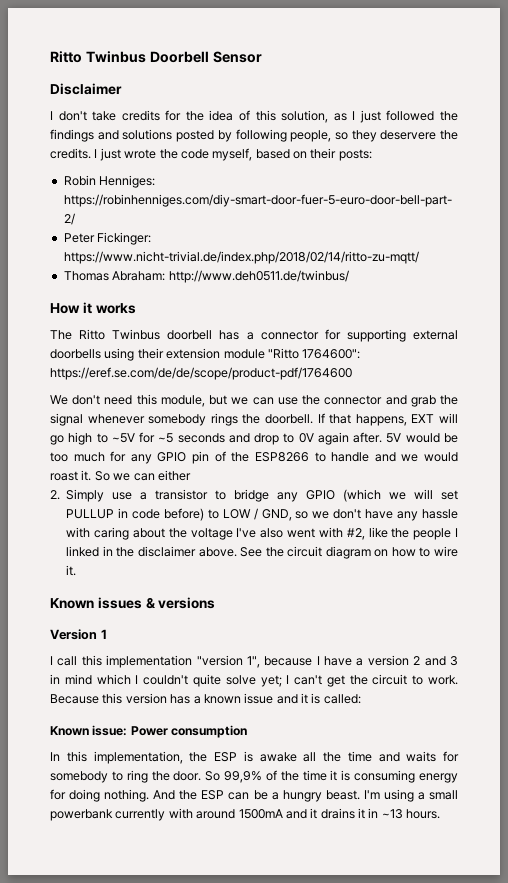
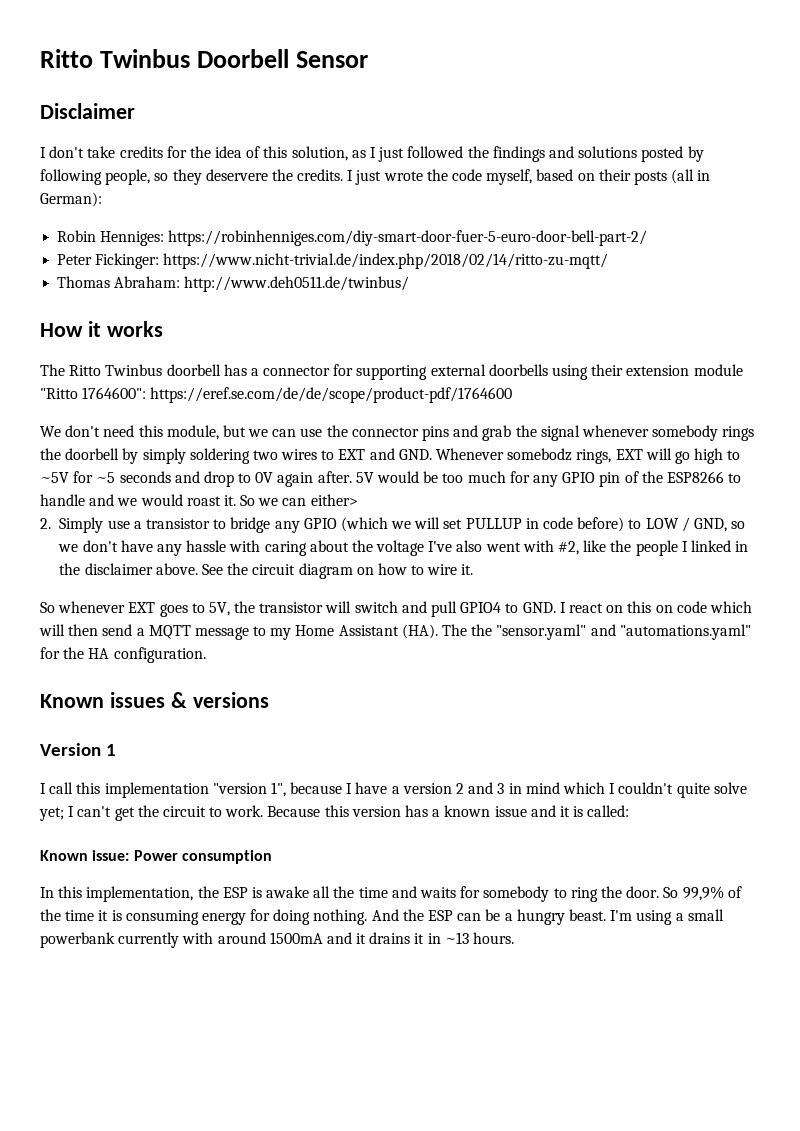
- I just wrote the code myself, based on their posts:
+ I just wrote the code myself, based on their posts (all in German):
- We don't need this module, but we can use the connector and grab the signal whenever somebody rings the doorbell. If that happens, EXT will go high to ~5V for ~5 seconds and drop to 0V again after.
+ We don't need this module, but we can use the connector pins and grab the signal whenever somebody rings the doorbell by simply soldering two wires to EXT and GND. Whenever somebodz rings, EXT will go high to ~5V for ~5 seconds and drop to 0V again after.
- So we can either
+ So we can either>
+ So whenever EXT goes to 5V, the transistor will switch and pull GPIO4 to GND. I react on this on code which will then send a MQTT message to my Home Assistant (HA). The the "sensor.yaml" and "automations.yaml" for the HA configuration.

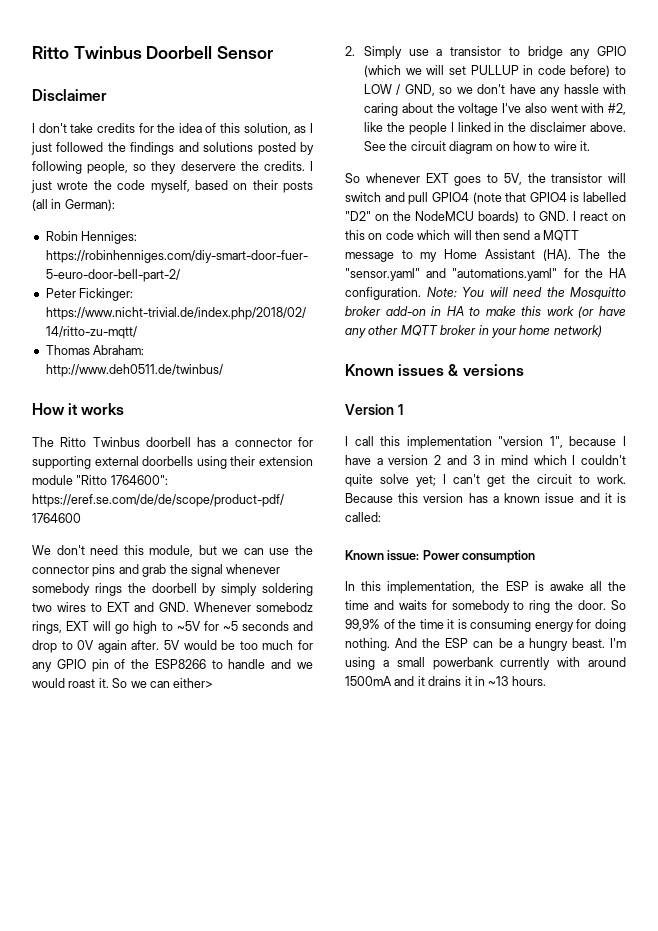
- So whenever EXT goes to 5V, the transistor will switch and pull GPIO4 to GND. I react on this on code which will then send a MQTT message to my Home Assistant (HA). The the "sensor.yaml" and "automations.yaml" for the HA configuration.
+ So whenever EXT goes to 5V, the transistor will switch and pull GPIO4 (note that GPIO4 is labelled "D2" on the NodeMCU boards) to GND. I react on this on code which will then send a MQTT message to my Home Assistant (HA). The the "sensor.yaml" and "automations.yaml" for the HA configuration. Note: You will need the Mosquitto broker add-on in HA to make this work (or have any other MQTT broker in your home network)

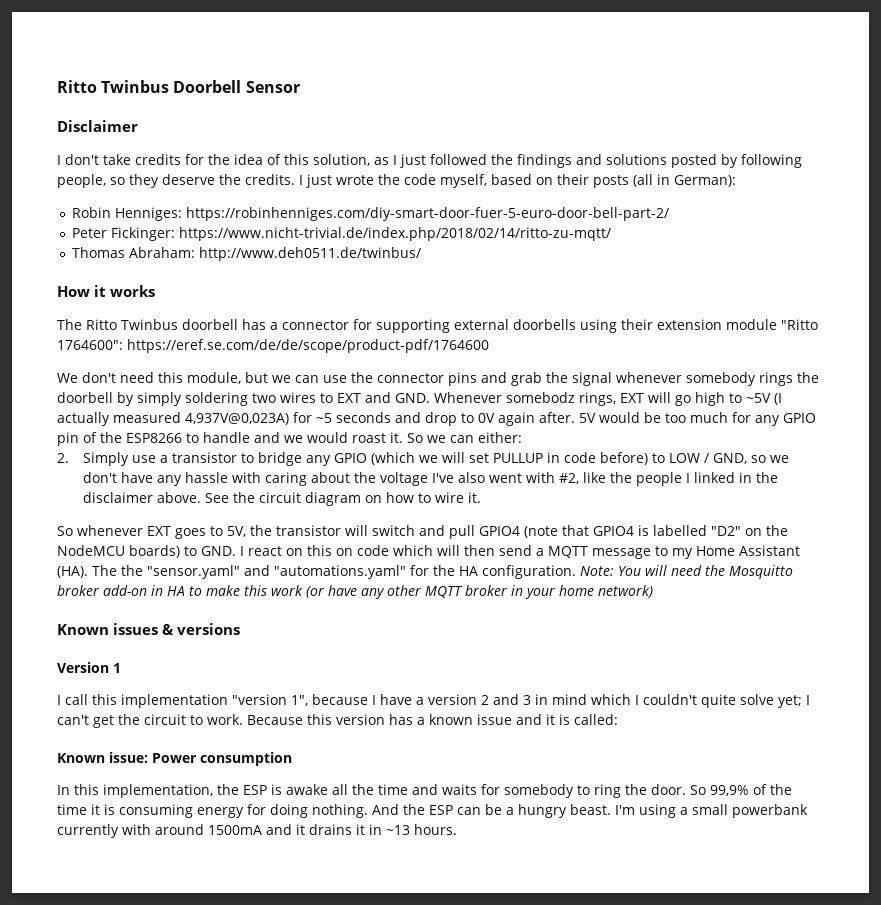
- I don't take credits for the idea of this solution, as I just followed the findings and solutions posted by following people, so they deservere the credits.
+ I don't take credits for the idea of this solution, as I just followed the findings and solutions posted by following people, so they deserve the credits.
- We don't need this module, but we can use the connector pins and grab the signal whenever somebody rings the doorbell by simply soldering two wires to EXT and GND. Whenever somebodz rings, EXT will go high to ~5V for ~5 seconds and drop to 0V again after.
+ We don't need this module, but we can use the connector pins and grab the signal whenever somebody rings the doorbell by simply soldering two wires to EXT and GND. Whenever somebodz rings, EXT will go high to ~5V (I actually measured 4,937V@0,023A) for ~5 seconds and drop to 0V again after.
- So we can either>
+ So we can either:

